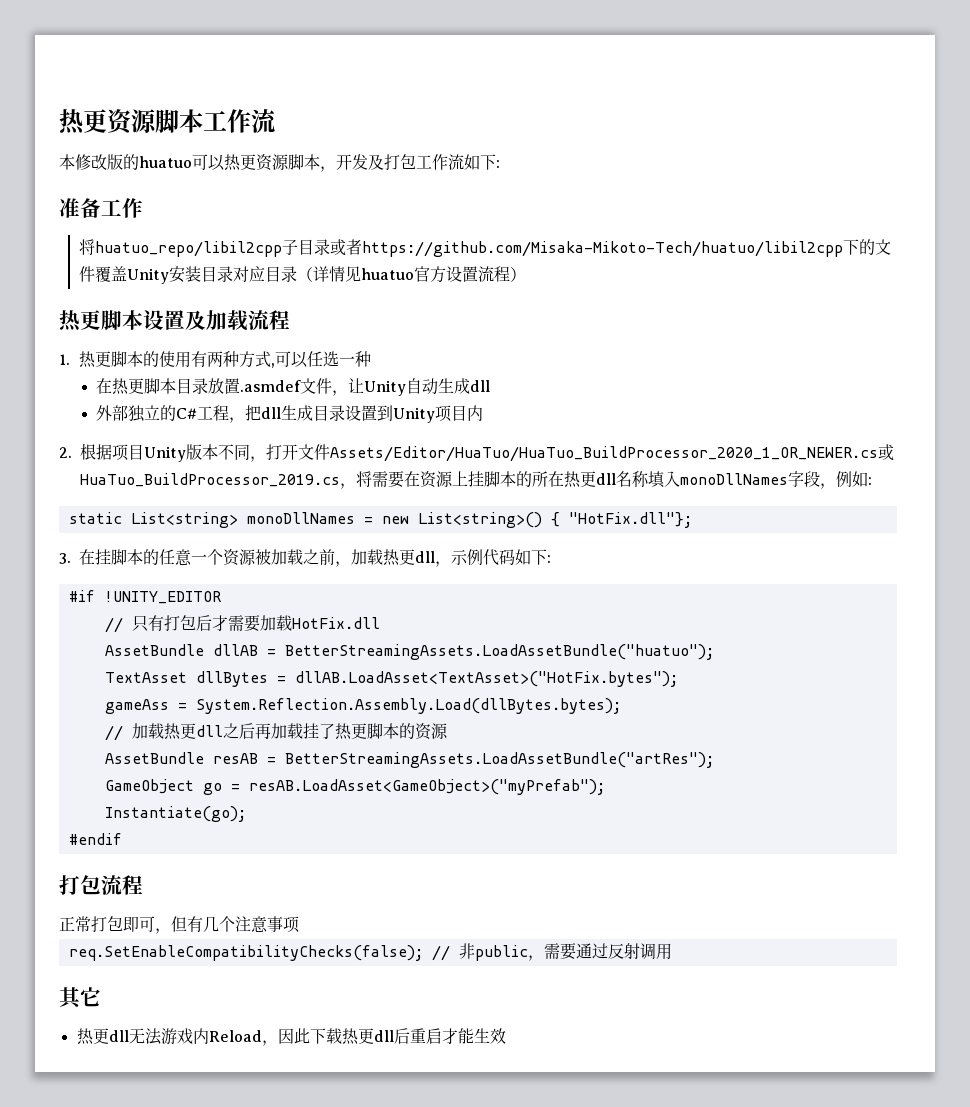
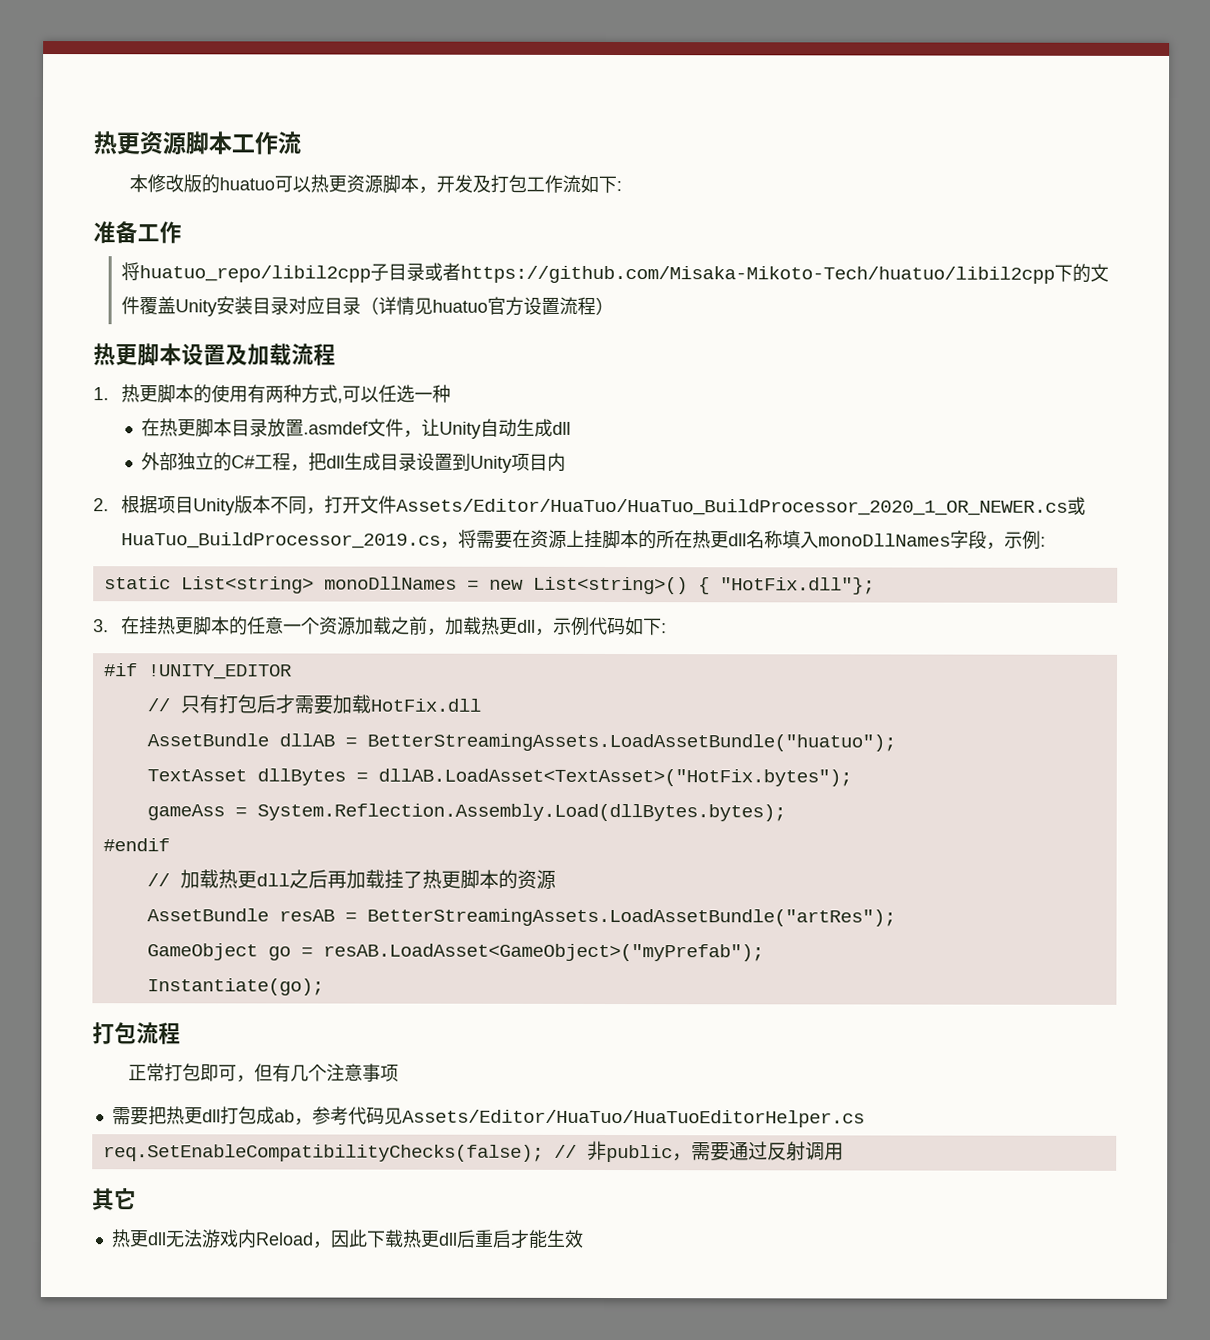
- 2.根据项目Unity版本不同，打开文件Assets/Editor/HuaTuo/HuaTuo_BuildProcessor_2020_1_OR_NEWER.cs或HuaTuo_BuildProcessor_2019.cs，将需要在资源上挂脚本的所在热更dll名称填入monoDllNames字段，例如:
+ 2.根据项目Unity版本不同，打开文件Assets/Editor/HuaTuo/HuaTuo_BuildProcessor_2020_1_OR_NEWER.cs或HuaTuo_BuildProcessor_2019.cs，将需要在资源上挂脚本的所在热更dll名称填入monoDllNames字段，示例:
- 3.在挂脚本的任意一个资源被加载之前，加载热更dll，示例代码如下:
+ 3.在挂热更脚本的任意一个资源加载之前，加载热更dll，示例代码如下:
+ #endif
- #endif
+ 需要把热更dll打包成ab，参考代码见Assets/Editor/HuaTuo/HuaTuoEditorHelper.cs

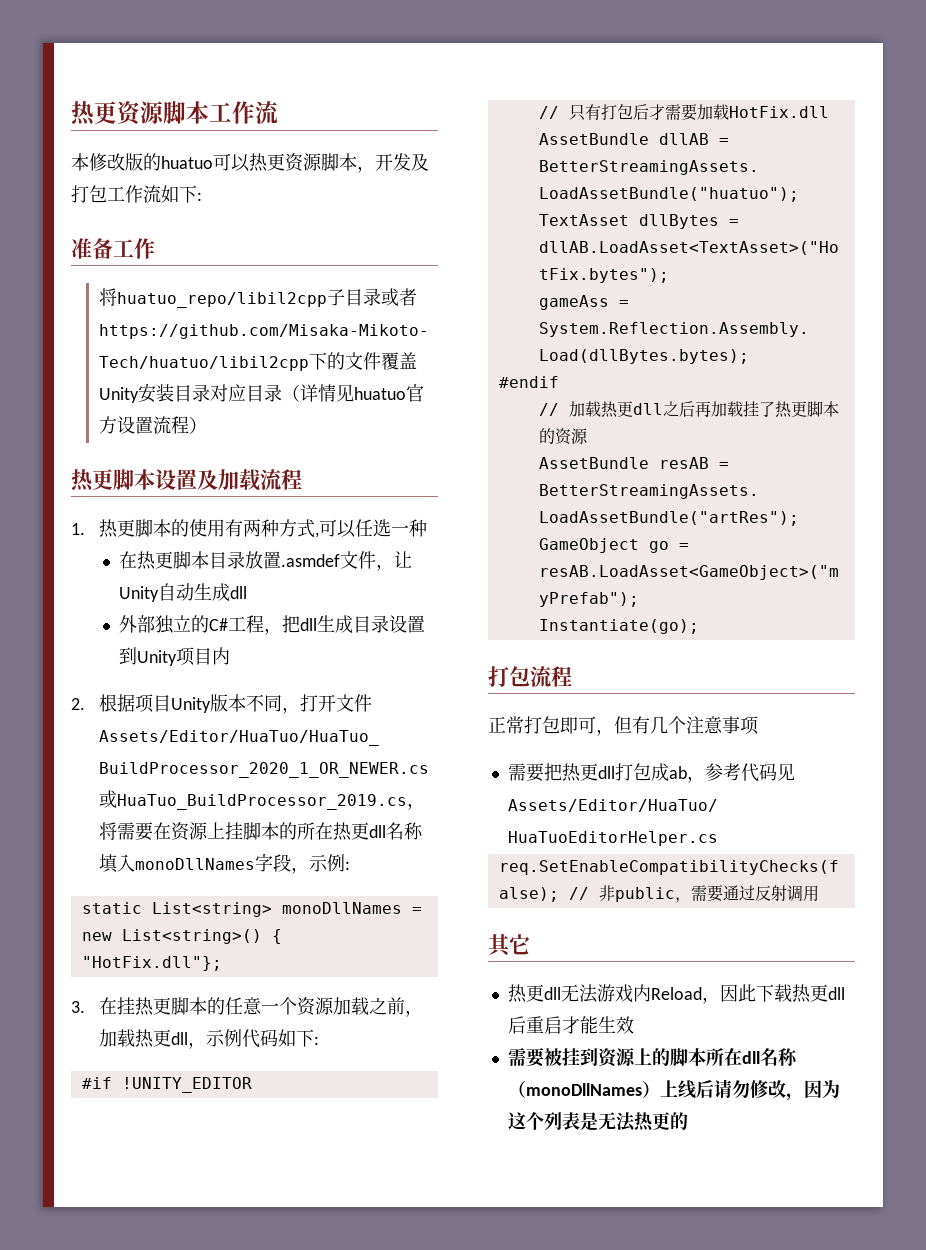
+ 需要被挂到资源上的脚本所在dll名称（monoDllNames）上线后请勿修改，因为这个列表是无法热更的

